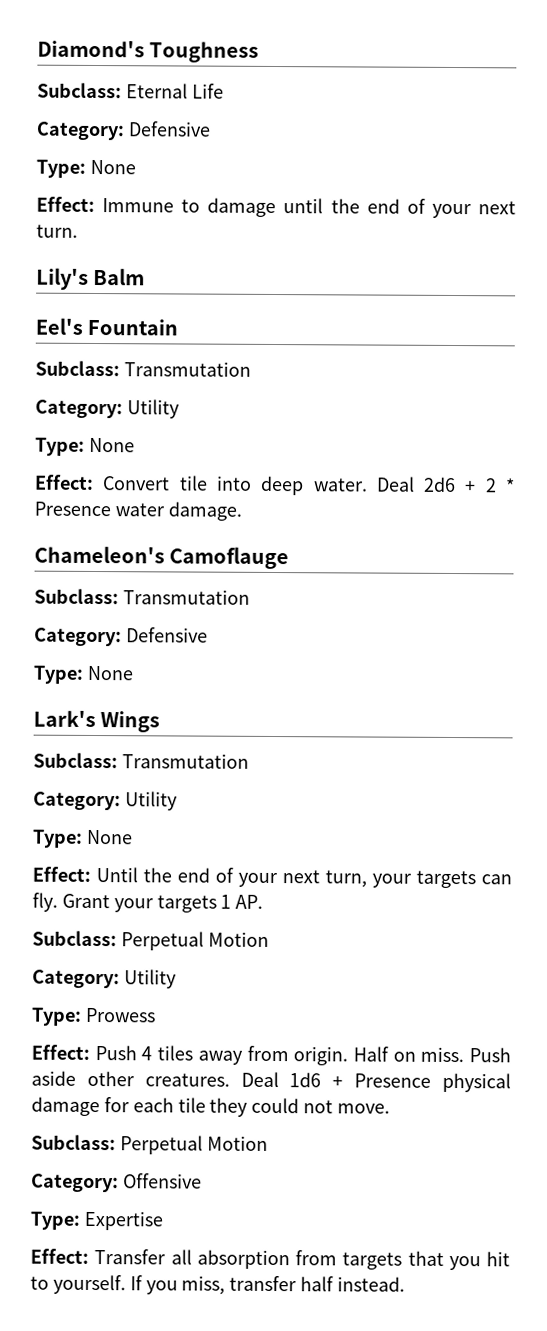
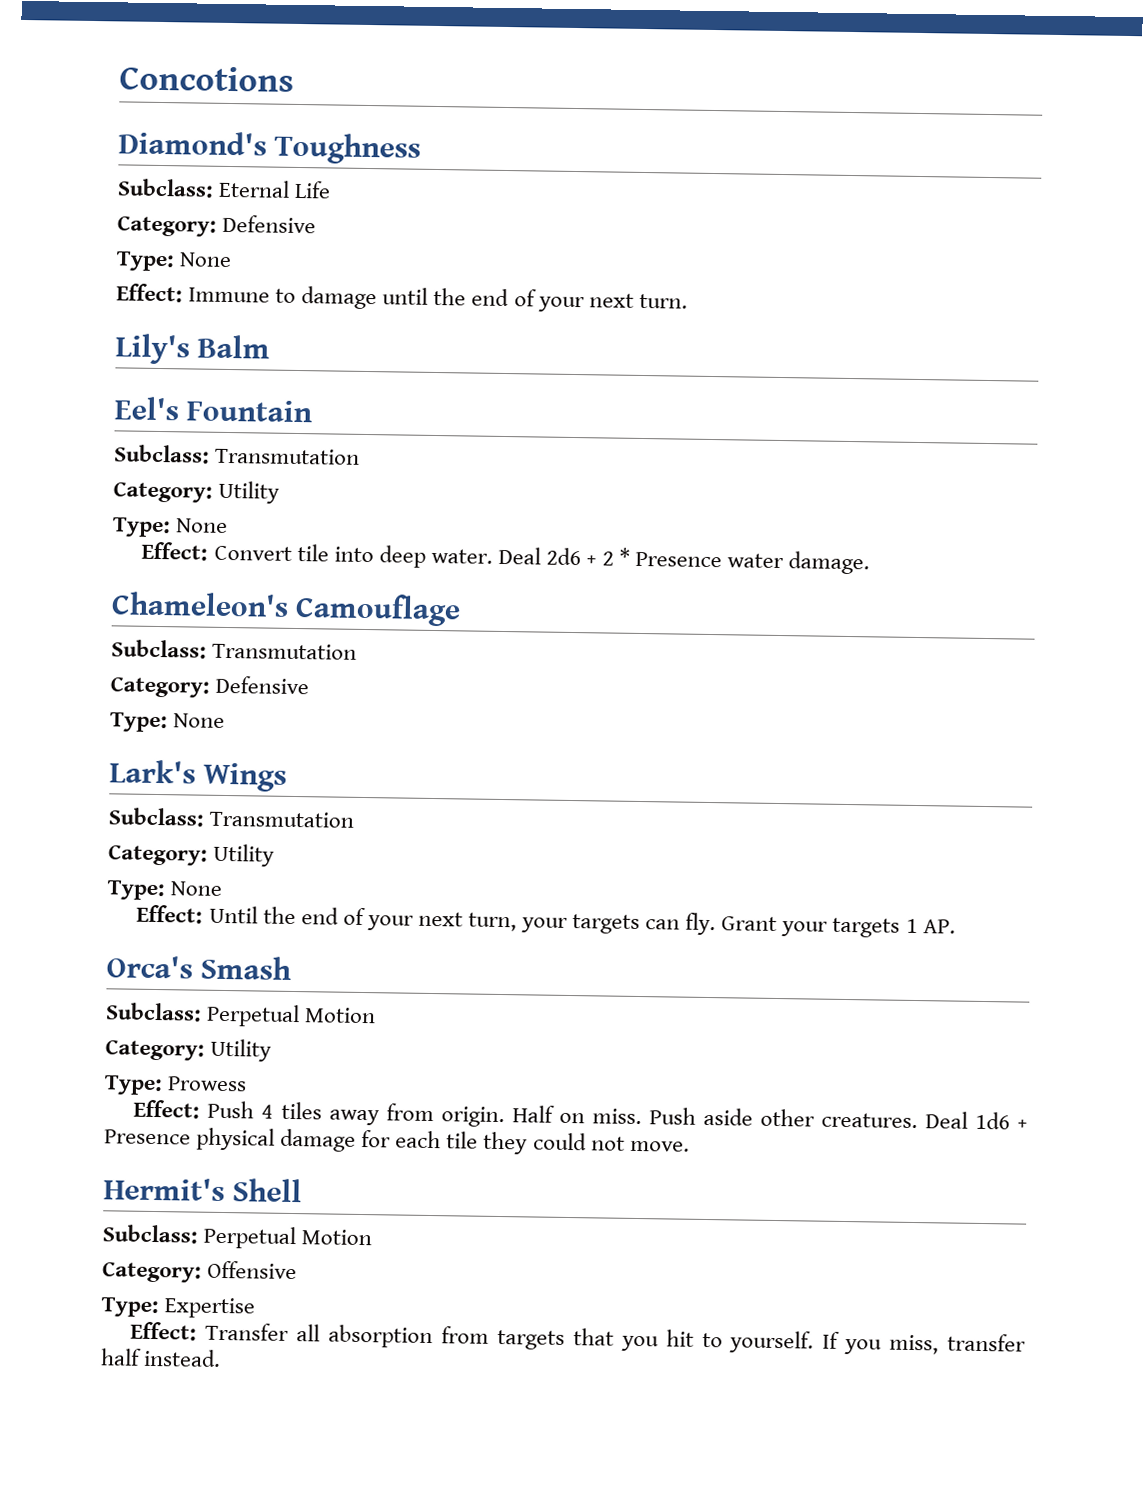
+ Concotions
- Chameleon's Camoflauge
+ Chameleon's Camouflage
+ Orca's Smash
+ Hermit's Shell

